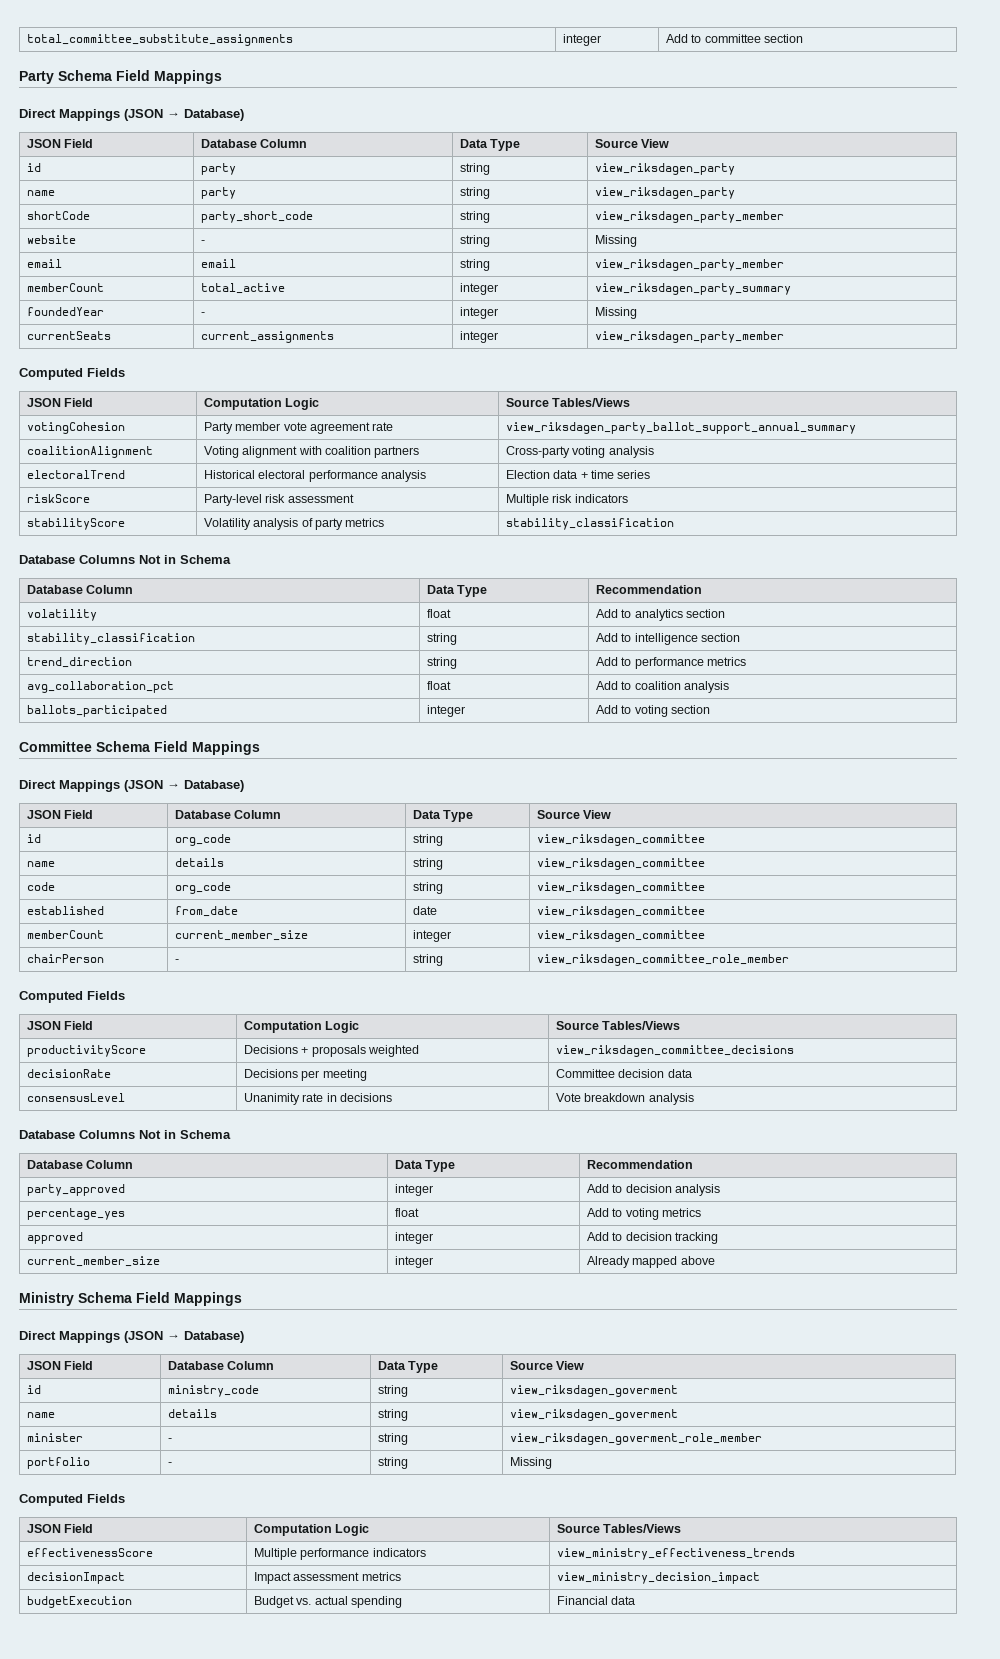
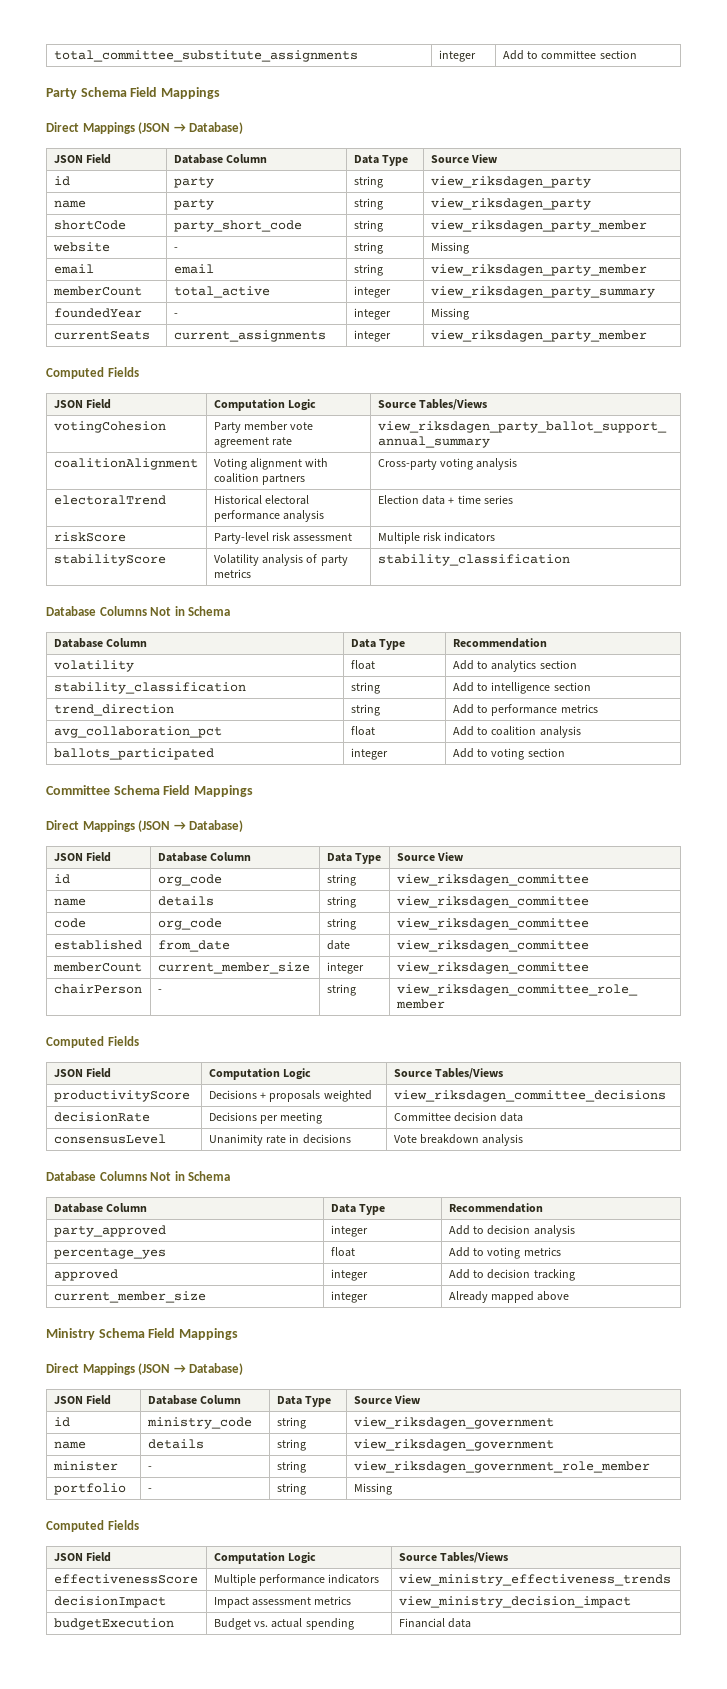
- id | ministry_code | string | view_riksdagen_goverment
- name | details | string | view_riksdagen_goverment
+ id | ministry_code | string | view_riksdagen_government
+ name | details | string | view_riksdagen_government
- minister | - | string | view_riksdagen_goverment_role_member
+ minister | - | string | view_riksdagen_government_role_member

